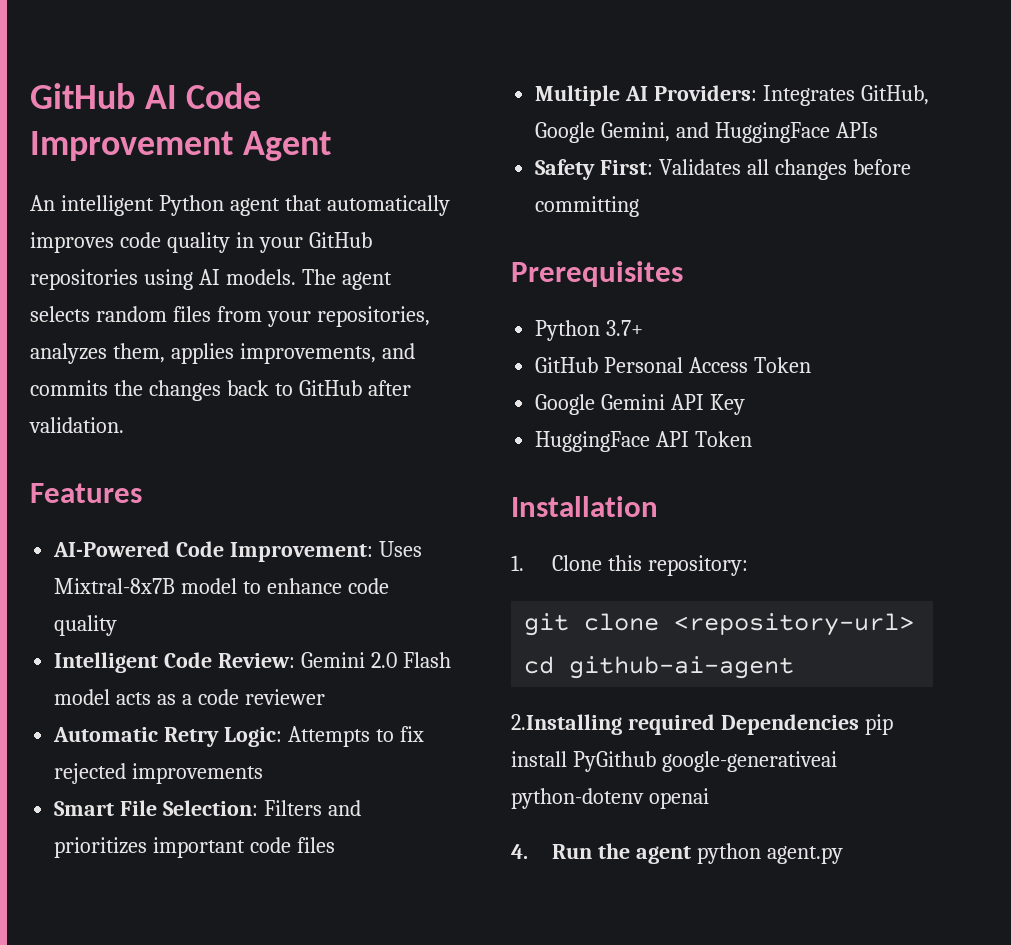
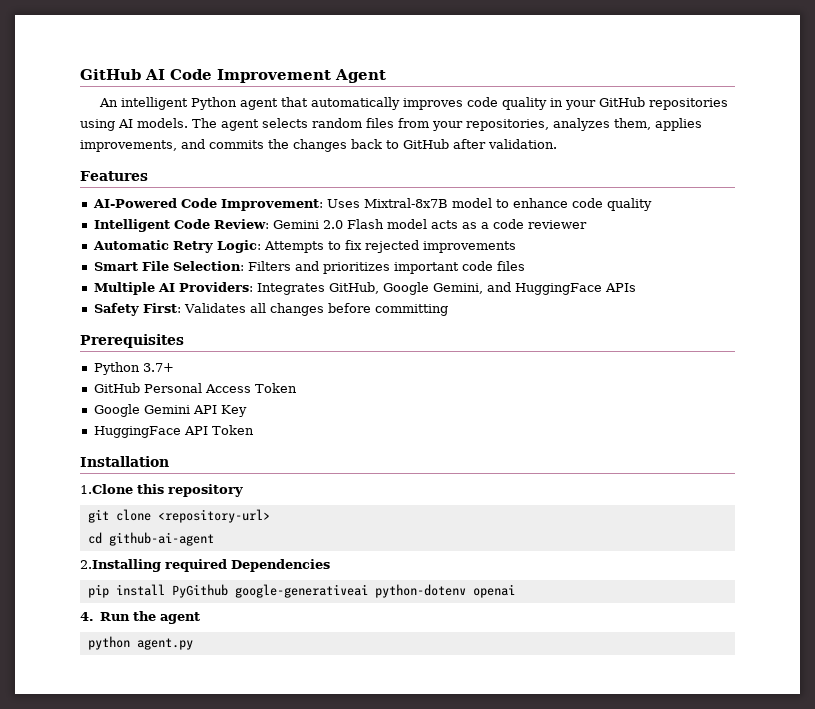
- 1. Clone this repository:
+ 1.Clone this repository
- 2.Installing required Dependencies pip install PyGithub google-generativeai python-dotenv openai
+ 2.Installing required Dependencies
+ pip install PyGithub google-generativeai python-dotenv openai
- 4. Run the agent python agent.py
+ 4. Run the agent
+ python agent.py

